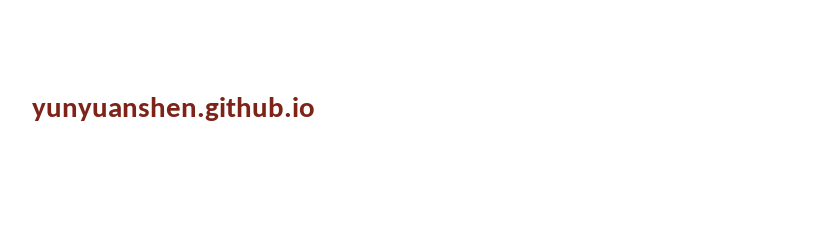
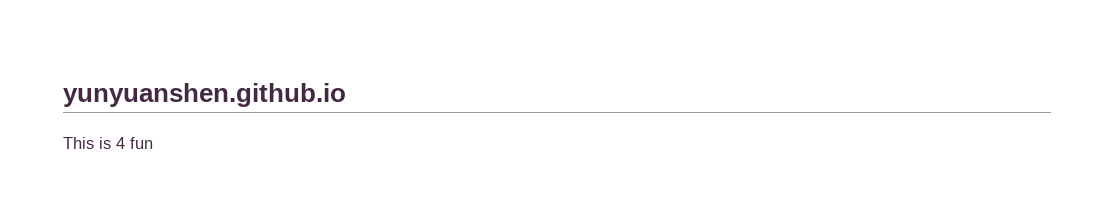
+ This is 4 fun

